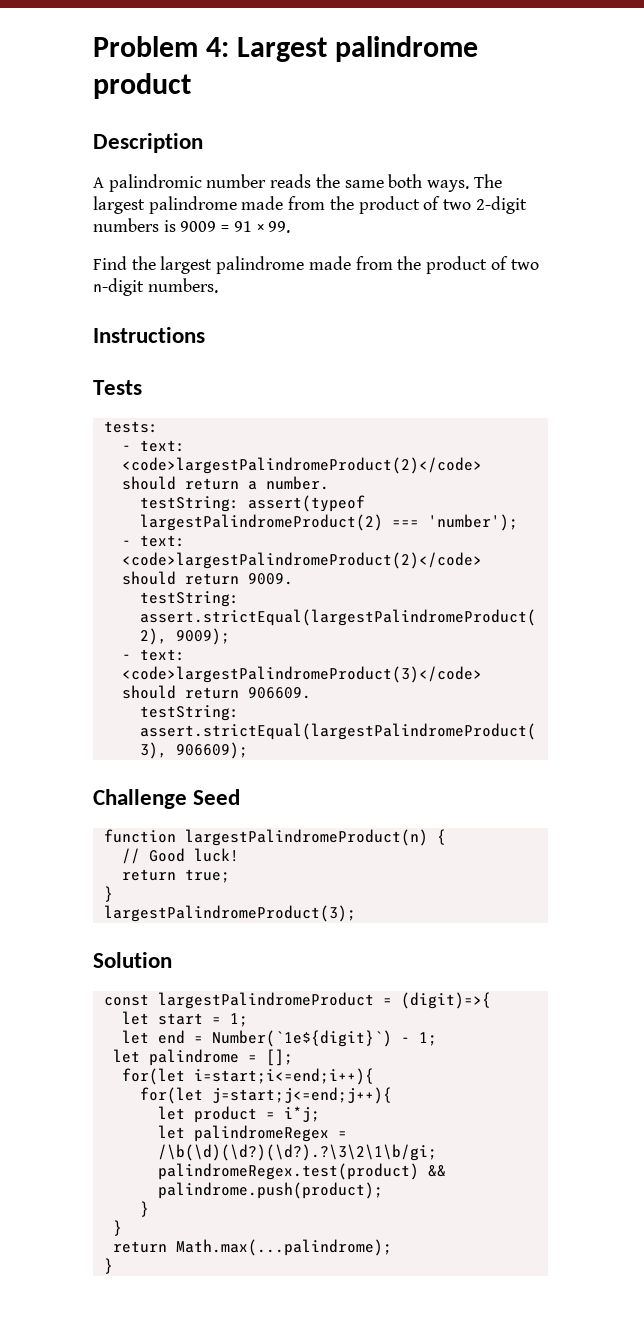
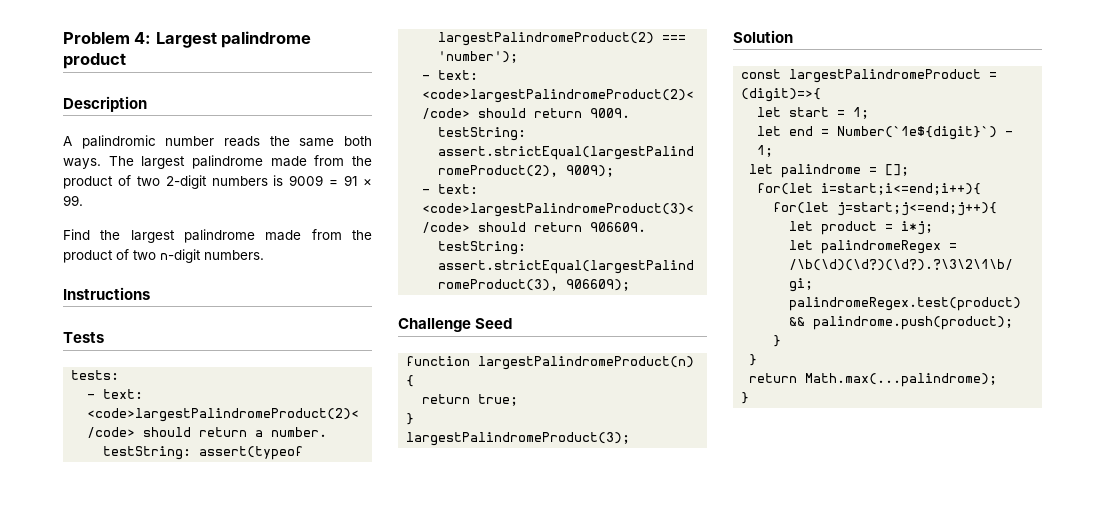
- // Good luck!

